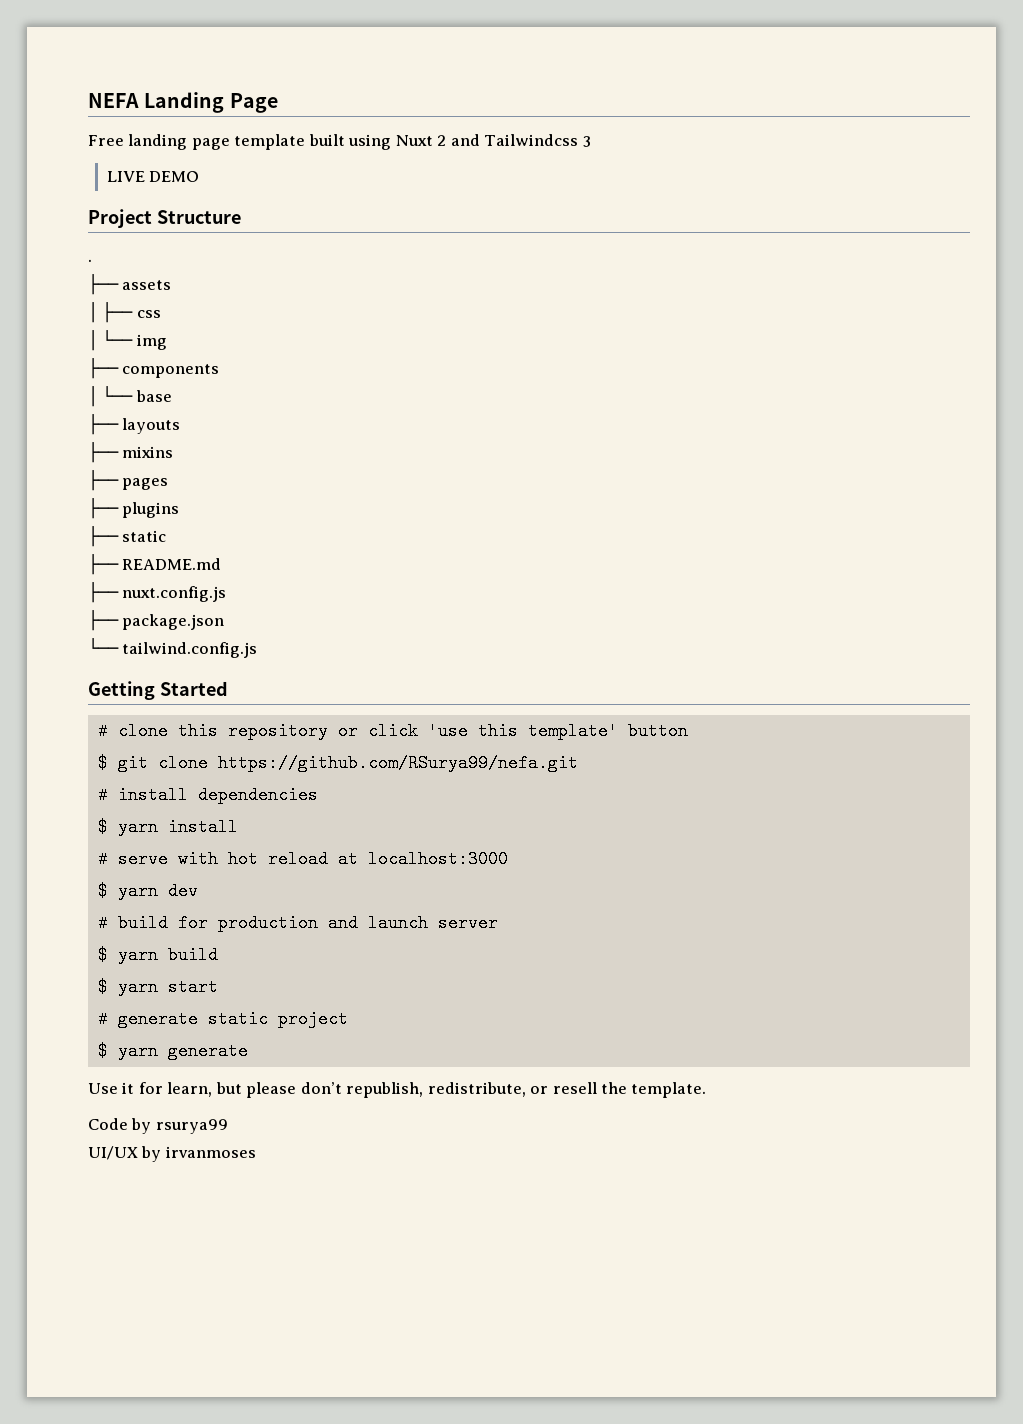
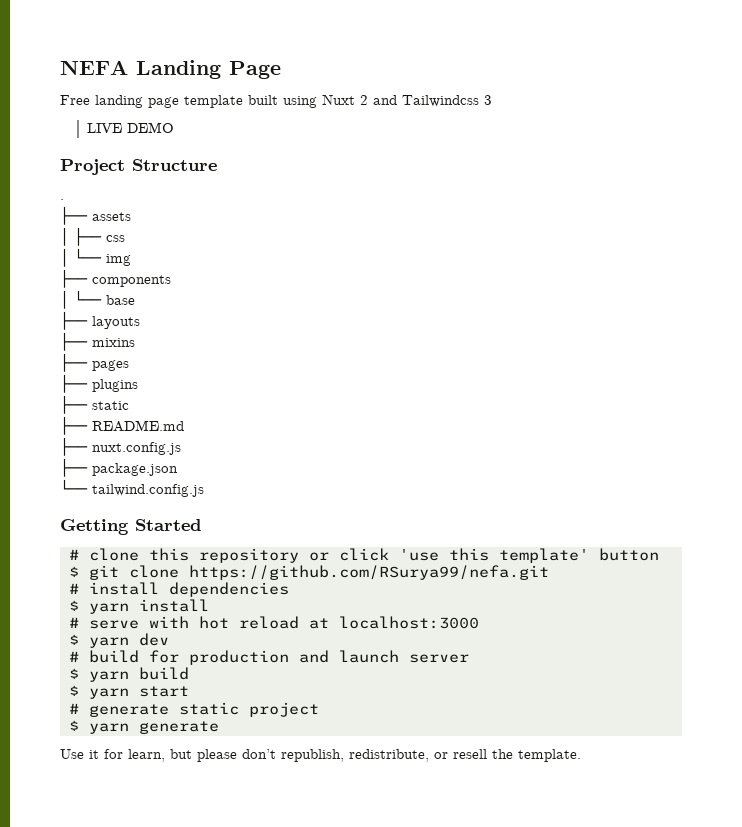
- Code by rsurya99
- UI/UX by irvanmoses

